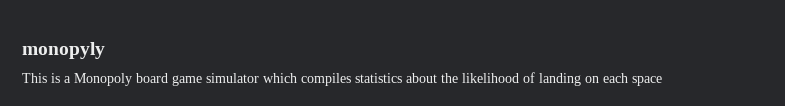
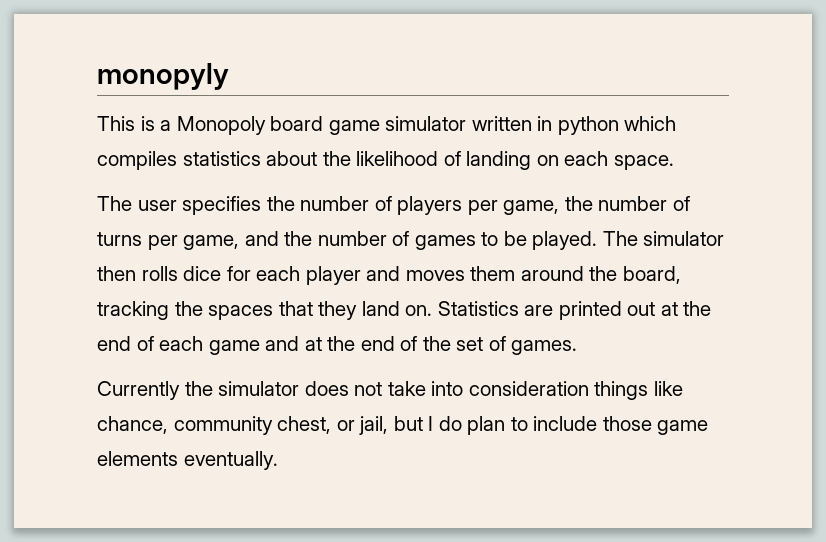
- This is a Monopoly board game simulator which compiles statistics about the likelihood of landing on each space
+ This is a Monopoly board game simulator written in python which compiles statistics about the likelihood of landing on each space.
+ The user specifies the number of players per game, the number of turns per game, and the number of games to be played. The simulator then rolls dice for each player and moves them around the board, tracking the spaces that they land on. Statistics are printed out at the end of each game and at the end of the set of games.
+ Currently the simulator does not take into consideration things like chance, community chest, or jail, but I do plan to include those game elements eventually.

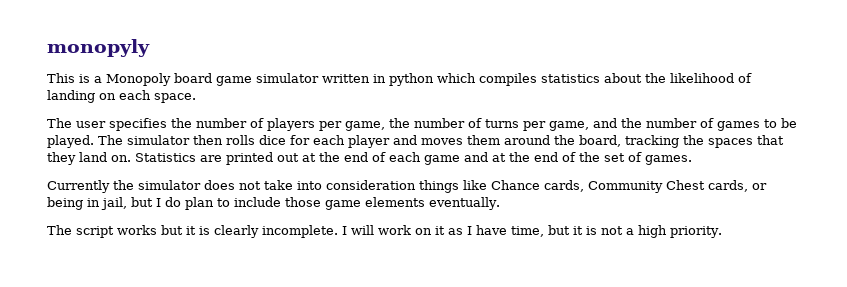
- Currently the simulator does not take into consideration things like chance, community chest, or jail, but I do plan to include those game elements eventually.
+ Currently the simulator does not take into consideration things like Chance cards, Community Chest cards, or being in jail, but I do plan to include those game elements eventually.
+ The script works but it is clearly incomplete. I will work on it as I have time, but it is not a high priority.

